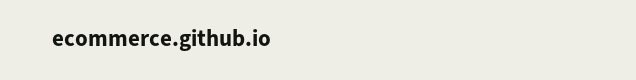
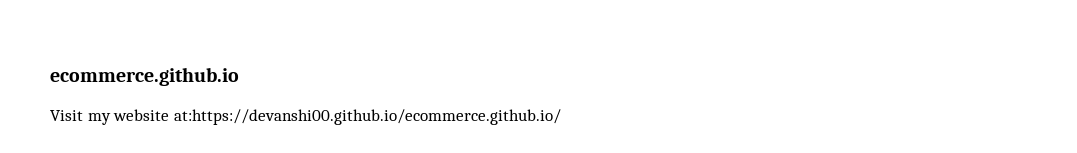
+ Visit my website at:https://devanshi00.github.io/ecommerce.github.io/

